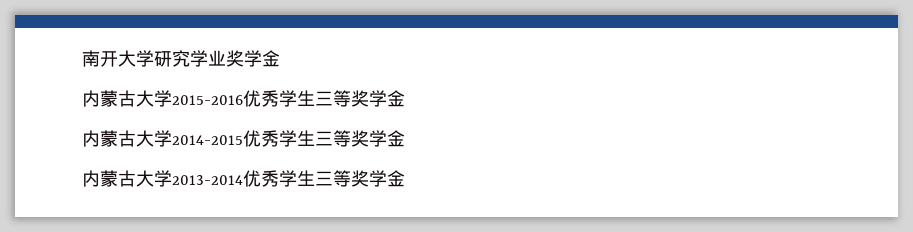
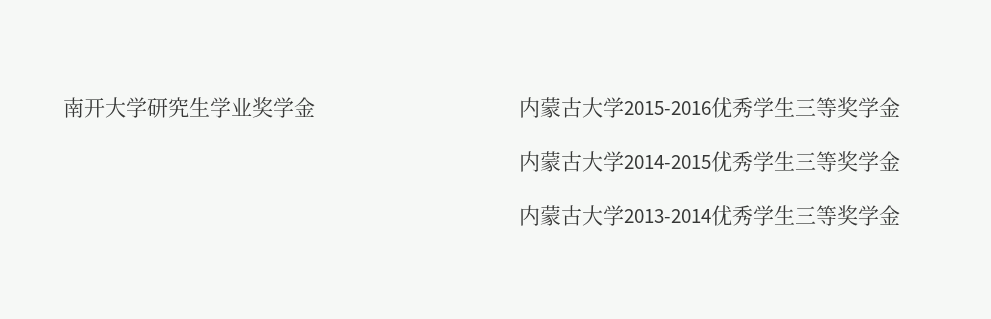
- 南开大学研究学业奖学金
+ 南开大学研究生学业奖学金

